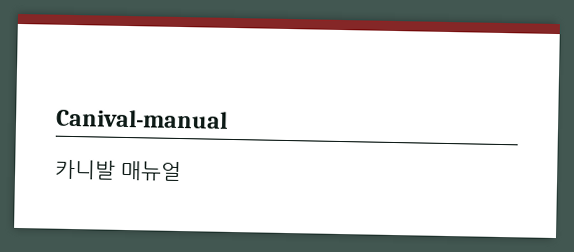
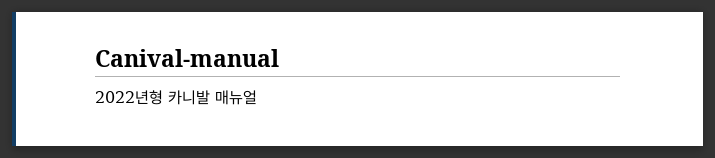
- 카니발 매뉴얼
+ 2022년형 카니발 매뉴얼

